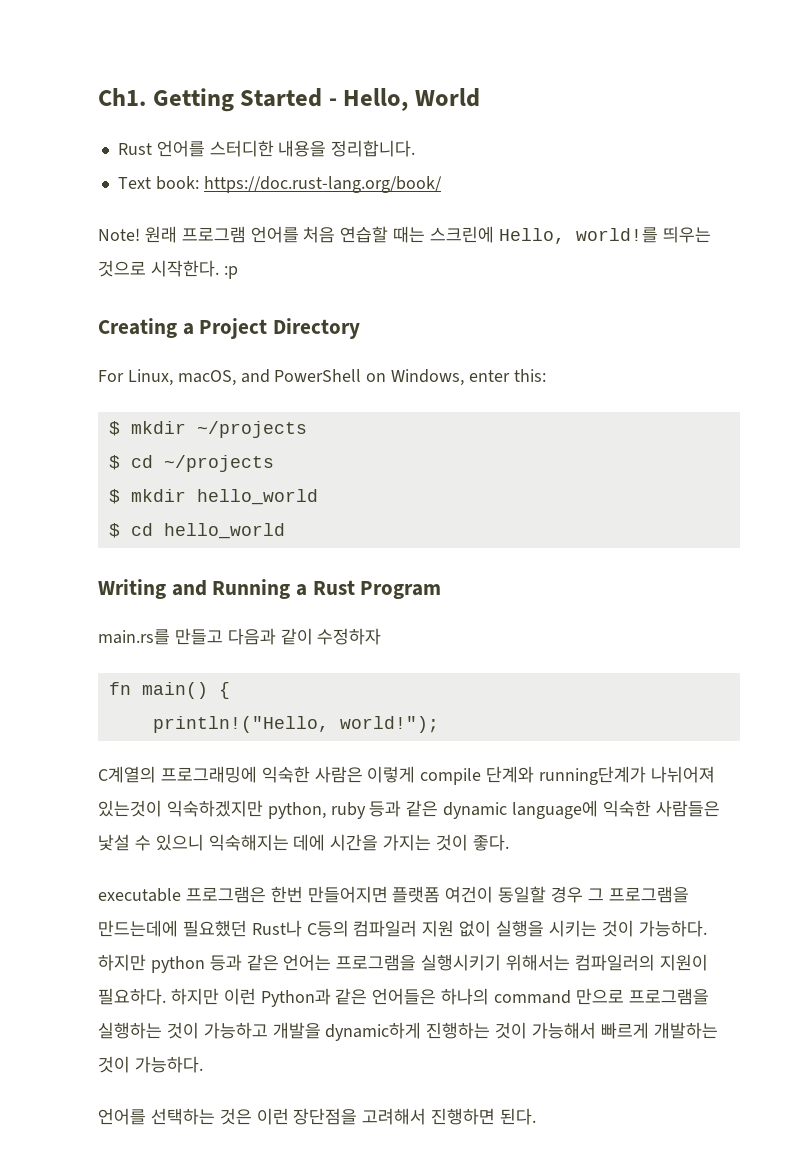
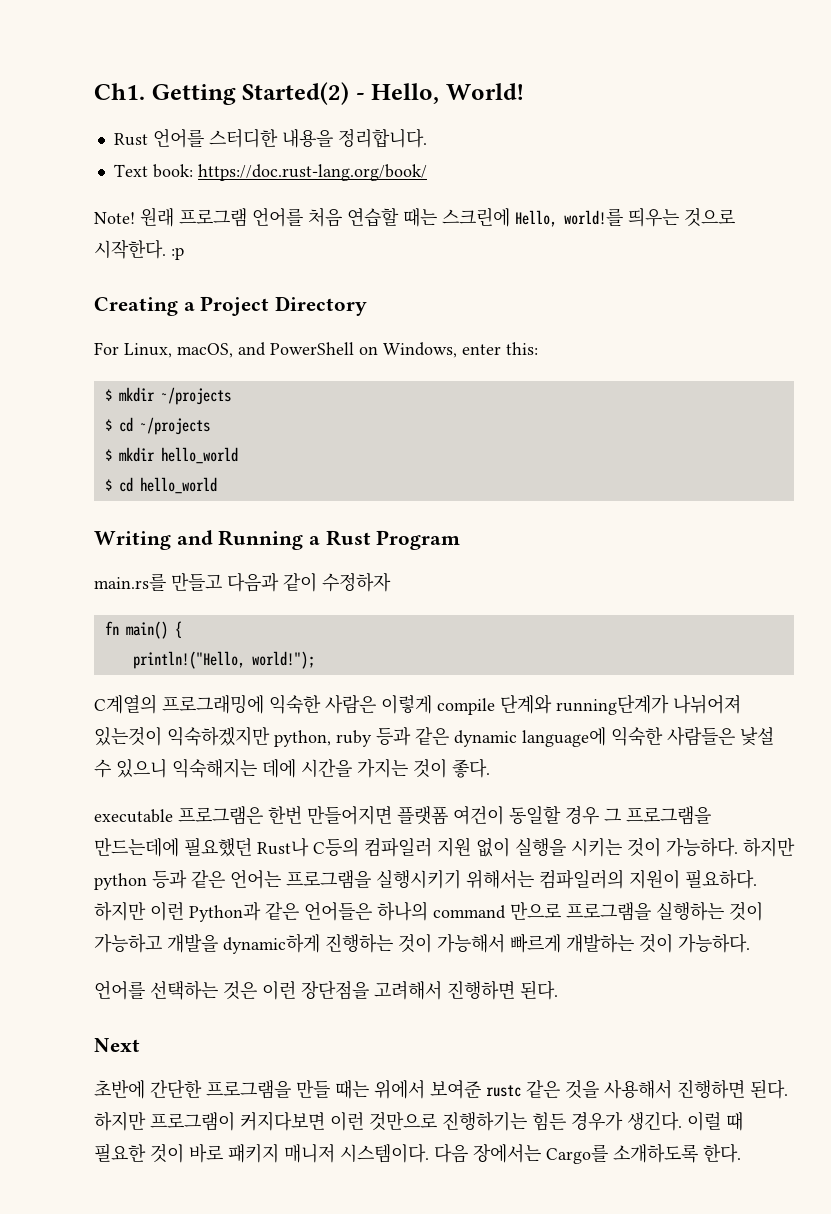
- Ch1. Getting Started - Hello, World
+ Ch1. Getting Started(2) - Hello, World!
+ Next
+ 초반에 간단한 프로그램을 만들 때는 위에서 보여준 rustc 같은 것을 사용해서 진행하면 된다. 하지만 프로그램이 커지다보면 이런 것만으로 진행하기는 힘든 경우가 생긴다. 이럴 때 필요한 것이 바로 패키지 매니저 시스템이다. 다음 장에서는 Cargo를 소개하도록 한다.

